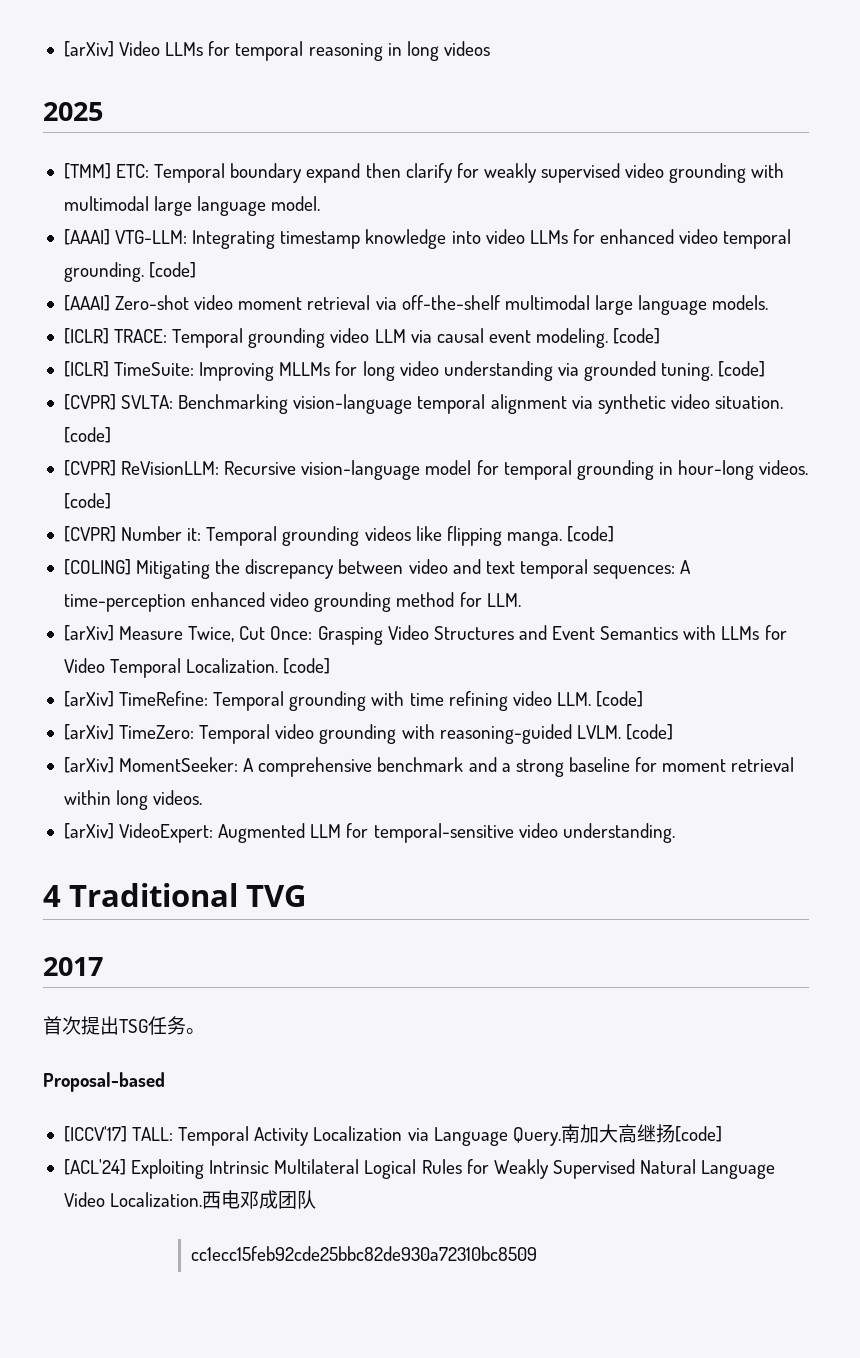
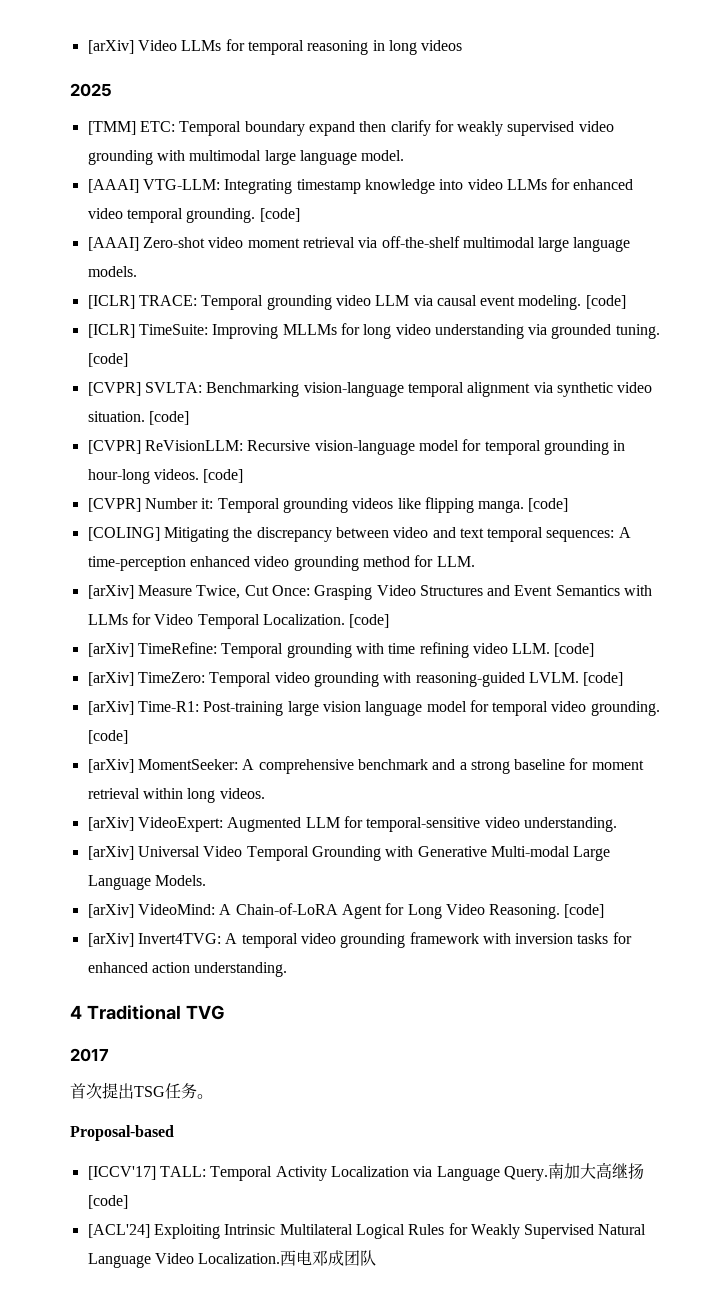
+ [arXiv] Time-R1: Post-training large vision language model for temporal video grounding. [code]
+ [arXiv] Universal Video Temporal Grounding with Generative Multi-modal Large Language Models.
+ [arXiv] VideoMind: A Chain-of-LoRA Agent for Long Video Reasoning. [code]
+ [arXiv] Invert4TVG: A temporal video grounding framework with inversion tasks for enhanced action understanding.
- cc1ecc15feb92cde25bbc82de930a72310bc8509

